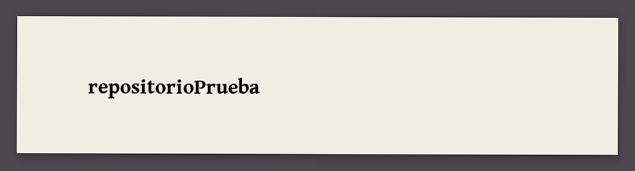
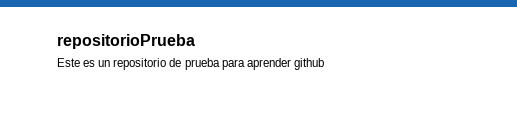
+ Este es un repositorio de prueba para aprender github

